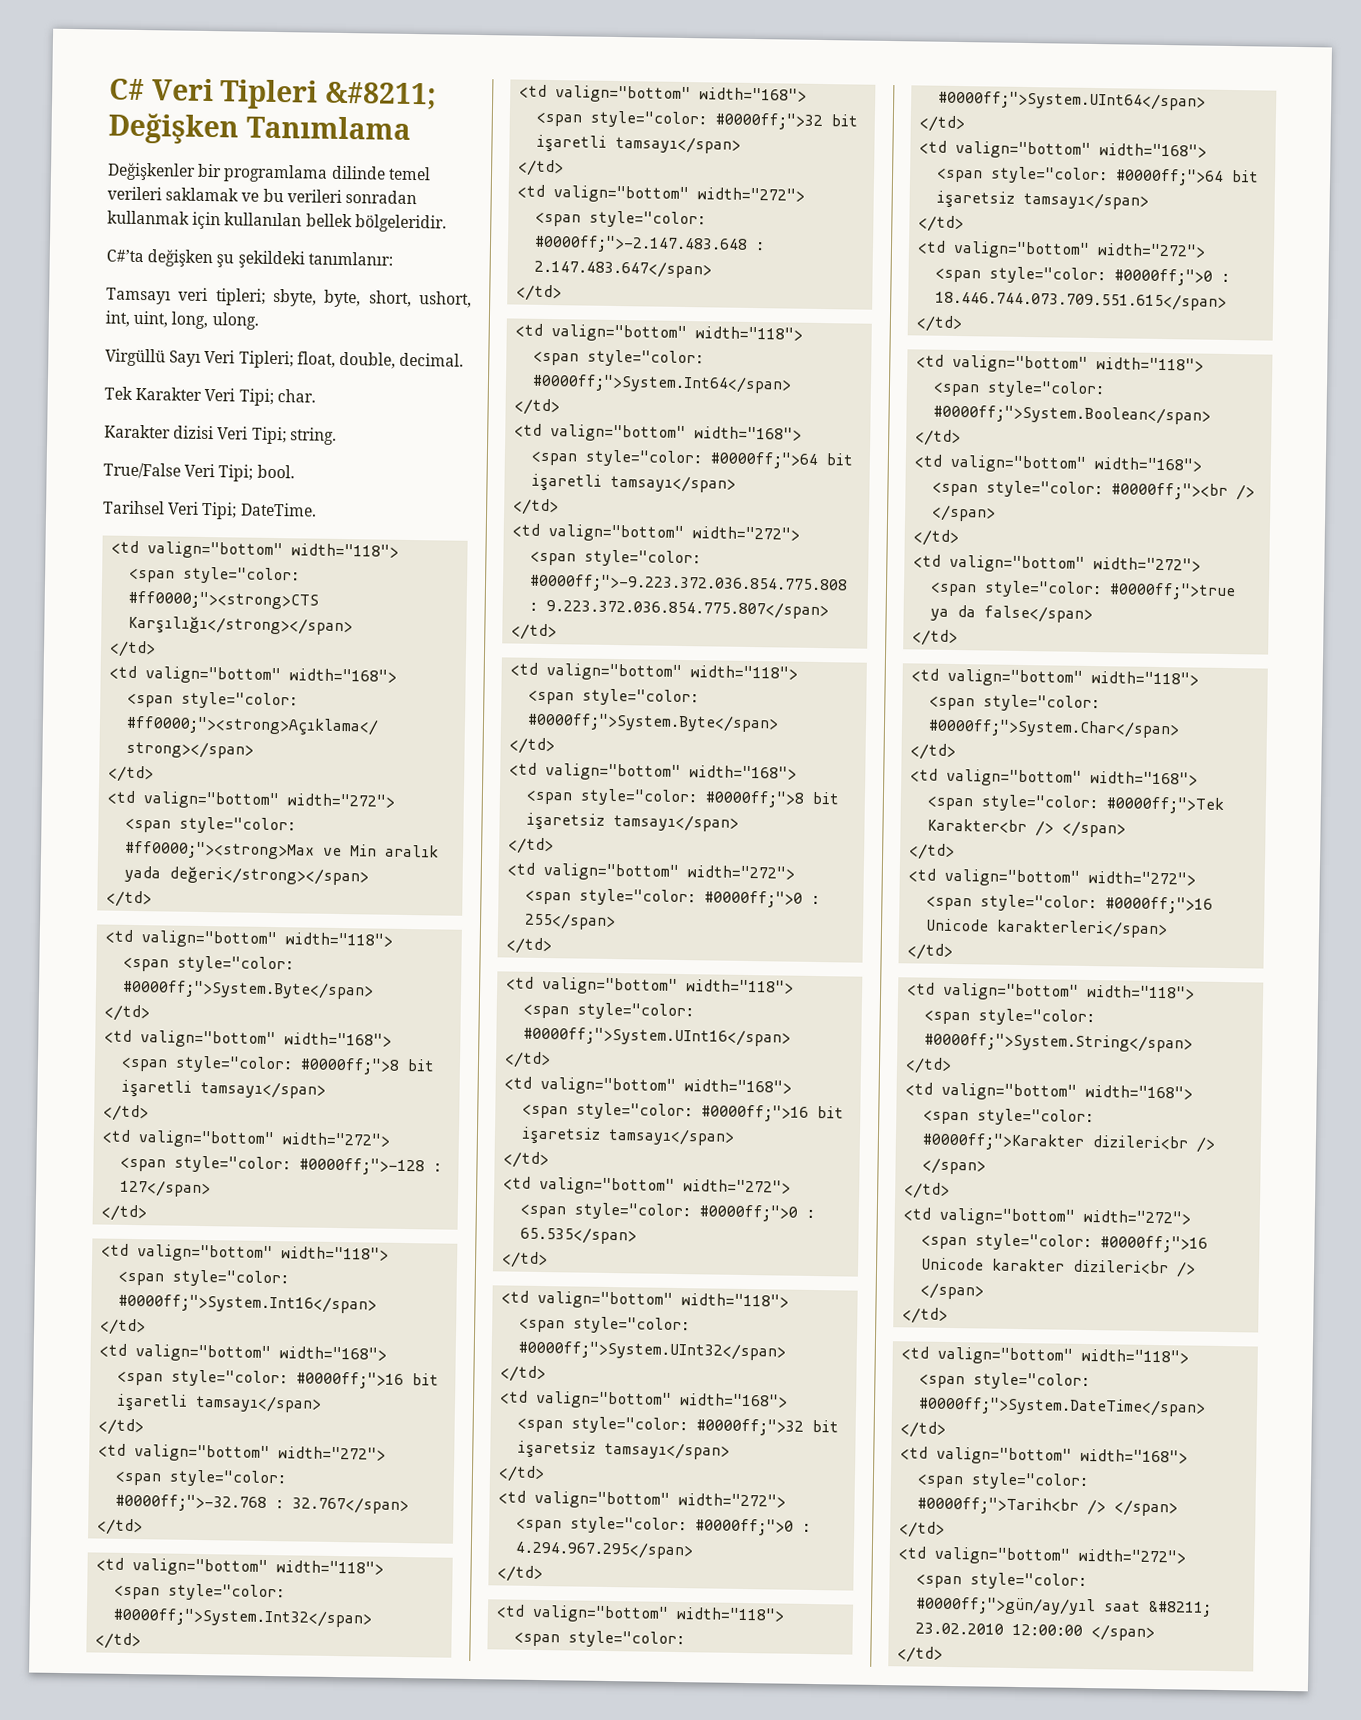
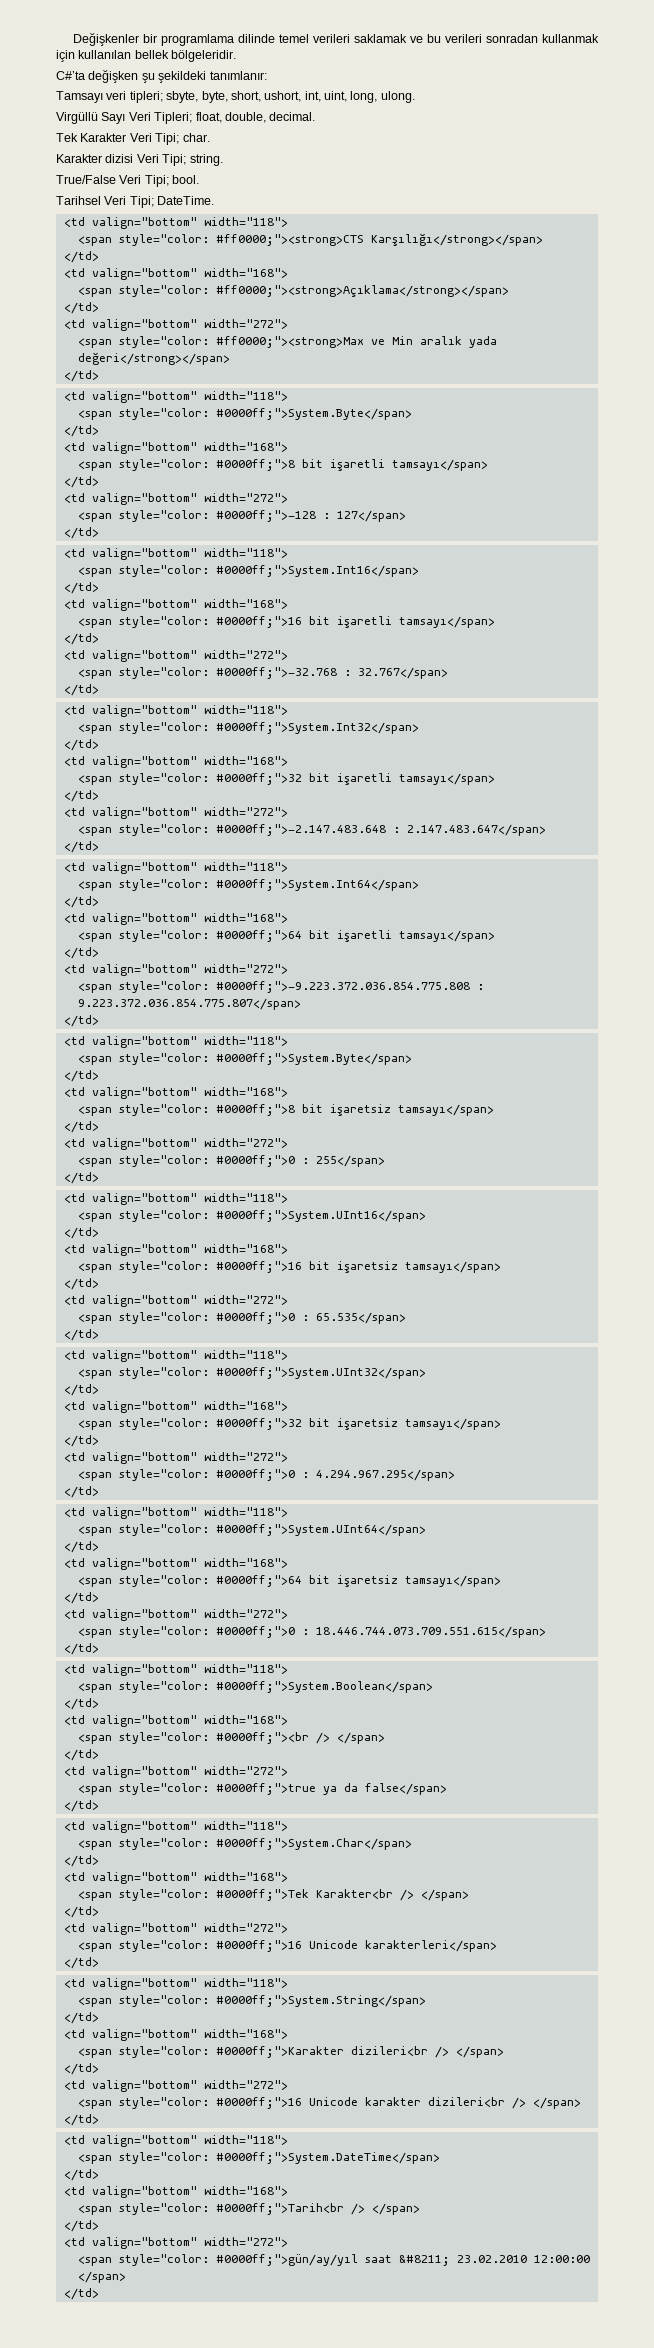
- C# Veri Tipleri &#8211; Değişken Tanımlama

